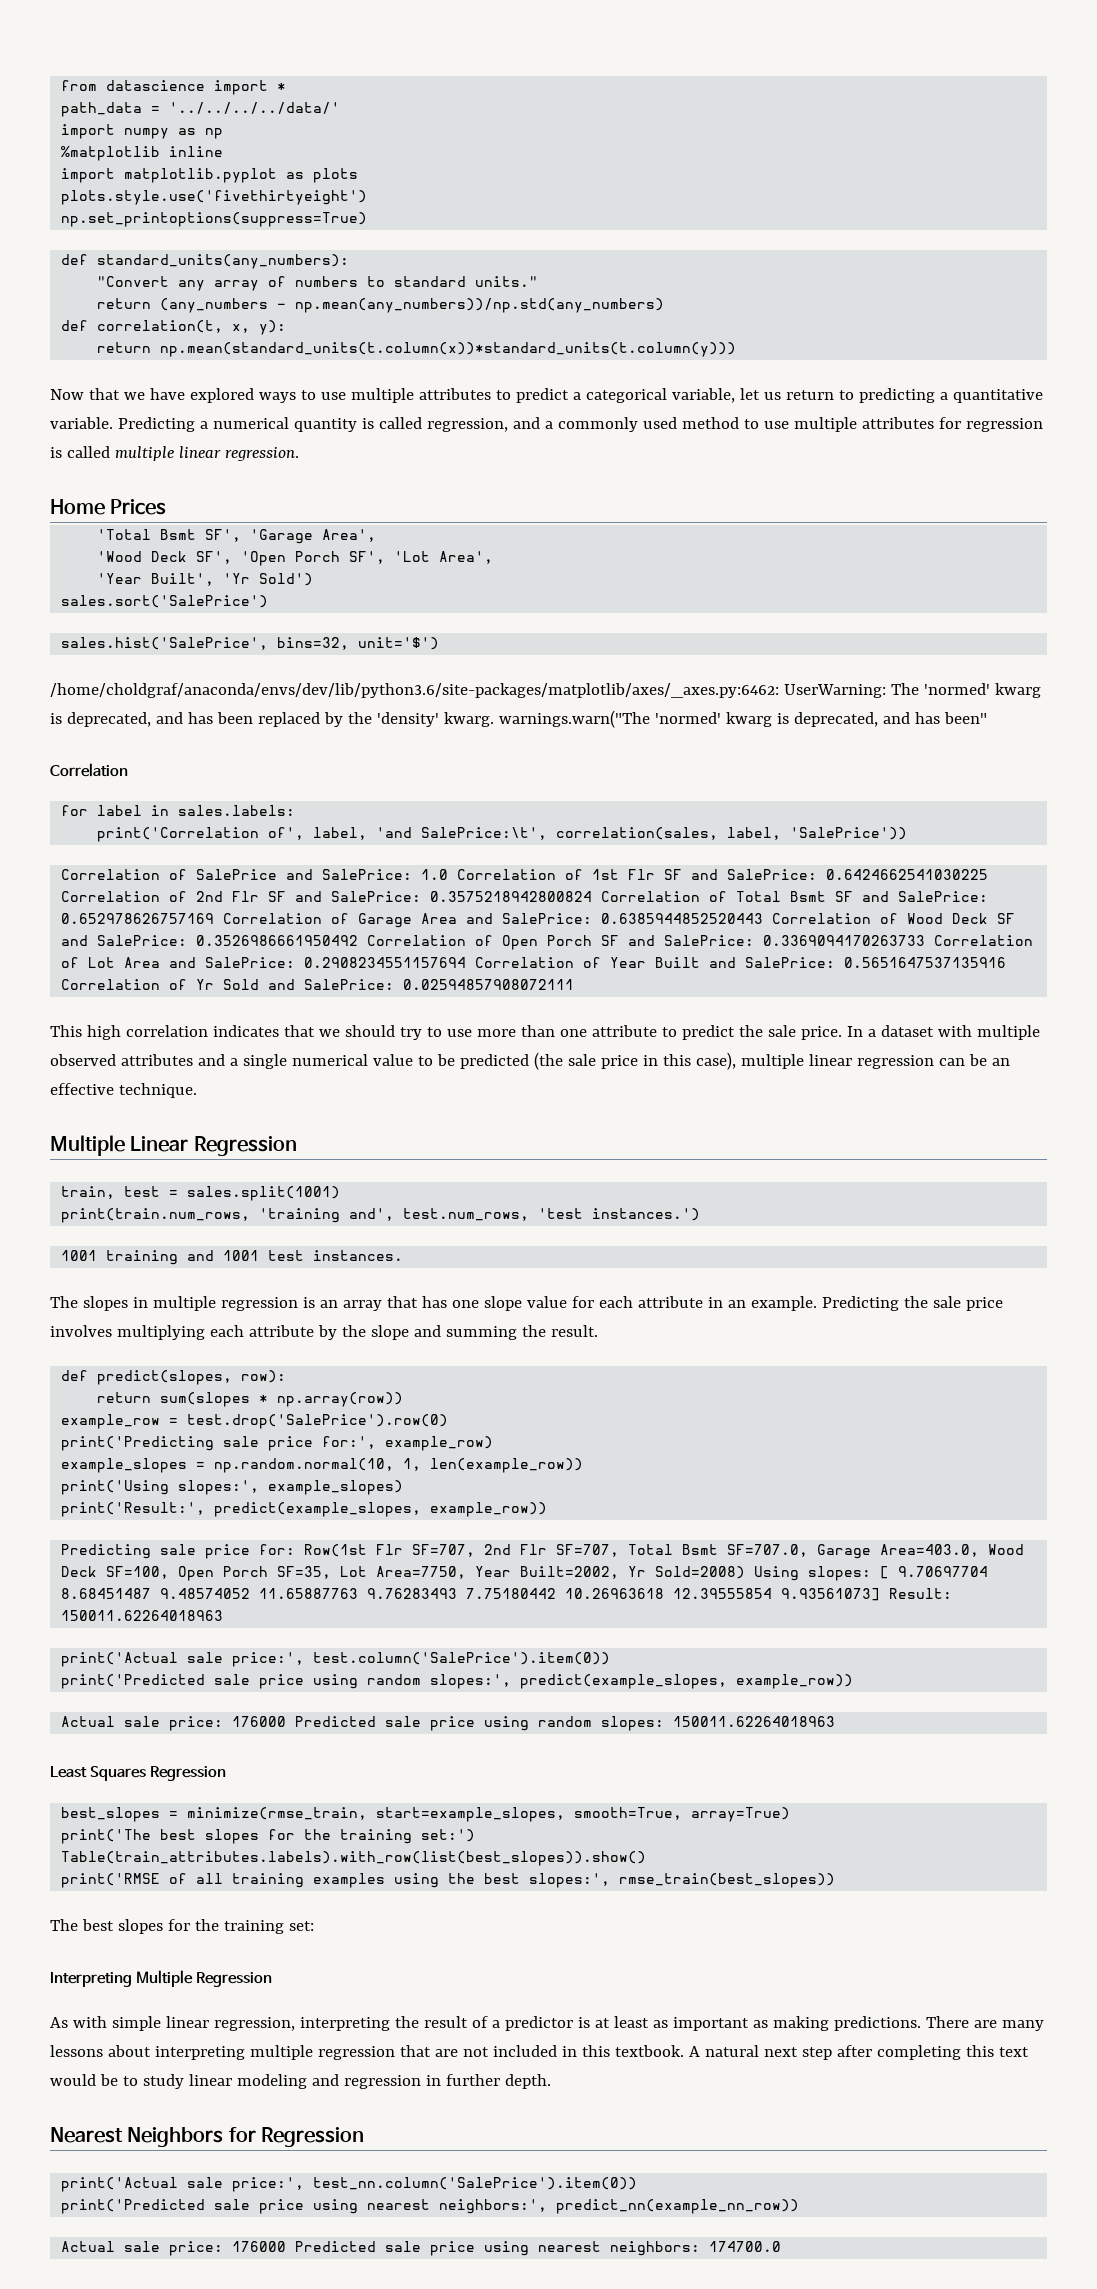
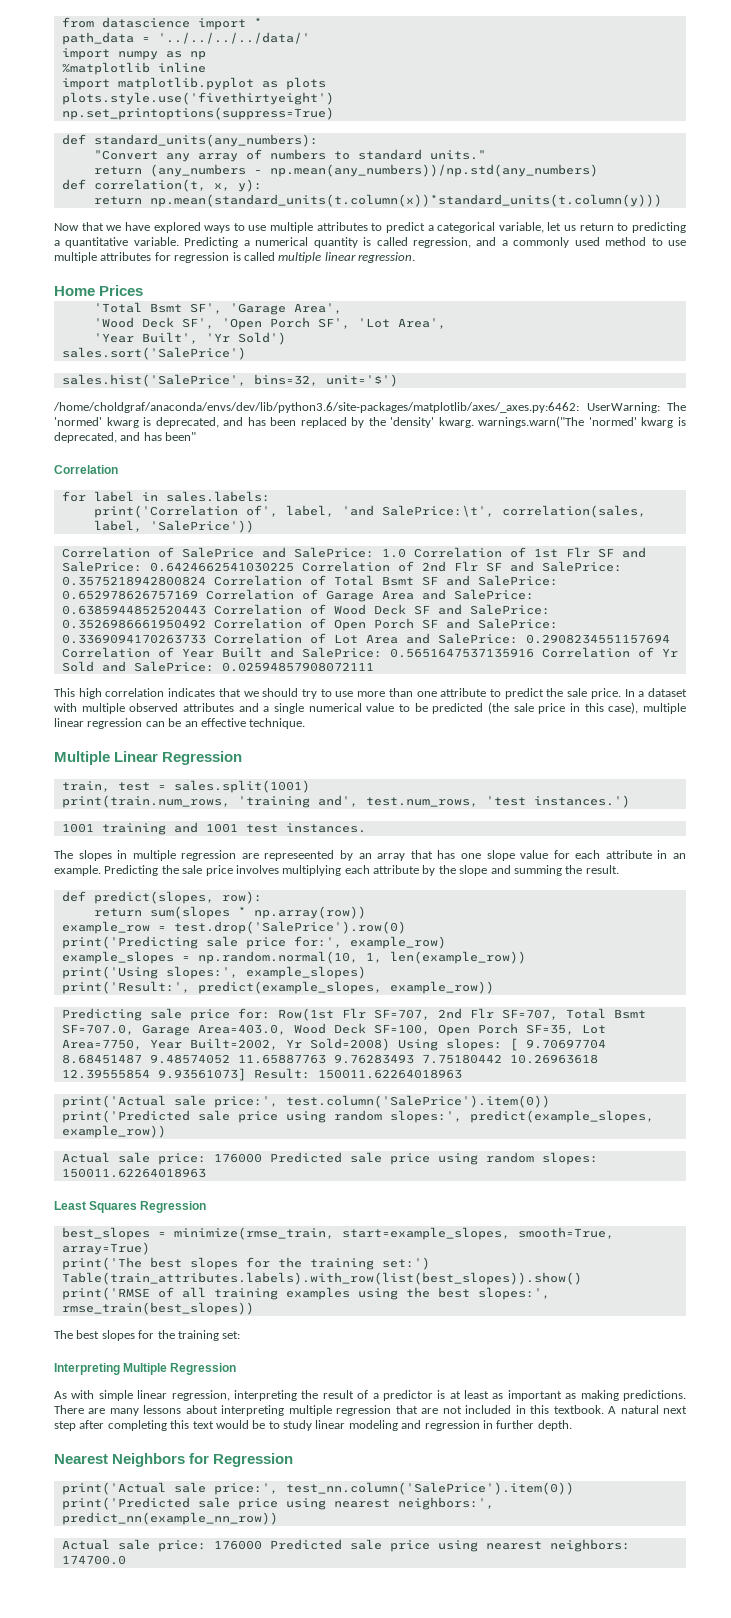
- The slopes in multiple regression is an array that has one slope value for each attribute in an example.
+ The slopes in multiple regression are represeented by an array that has one slope value for each attribute in an example.

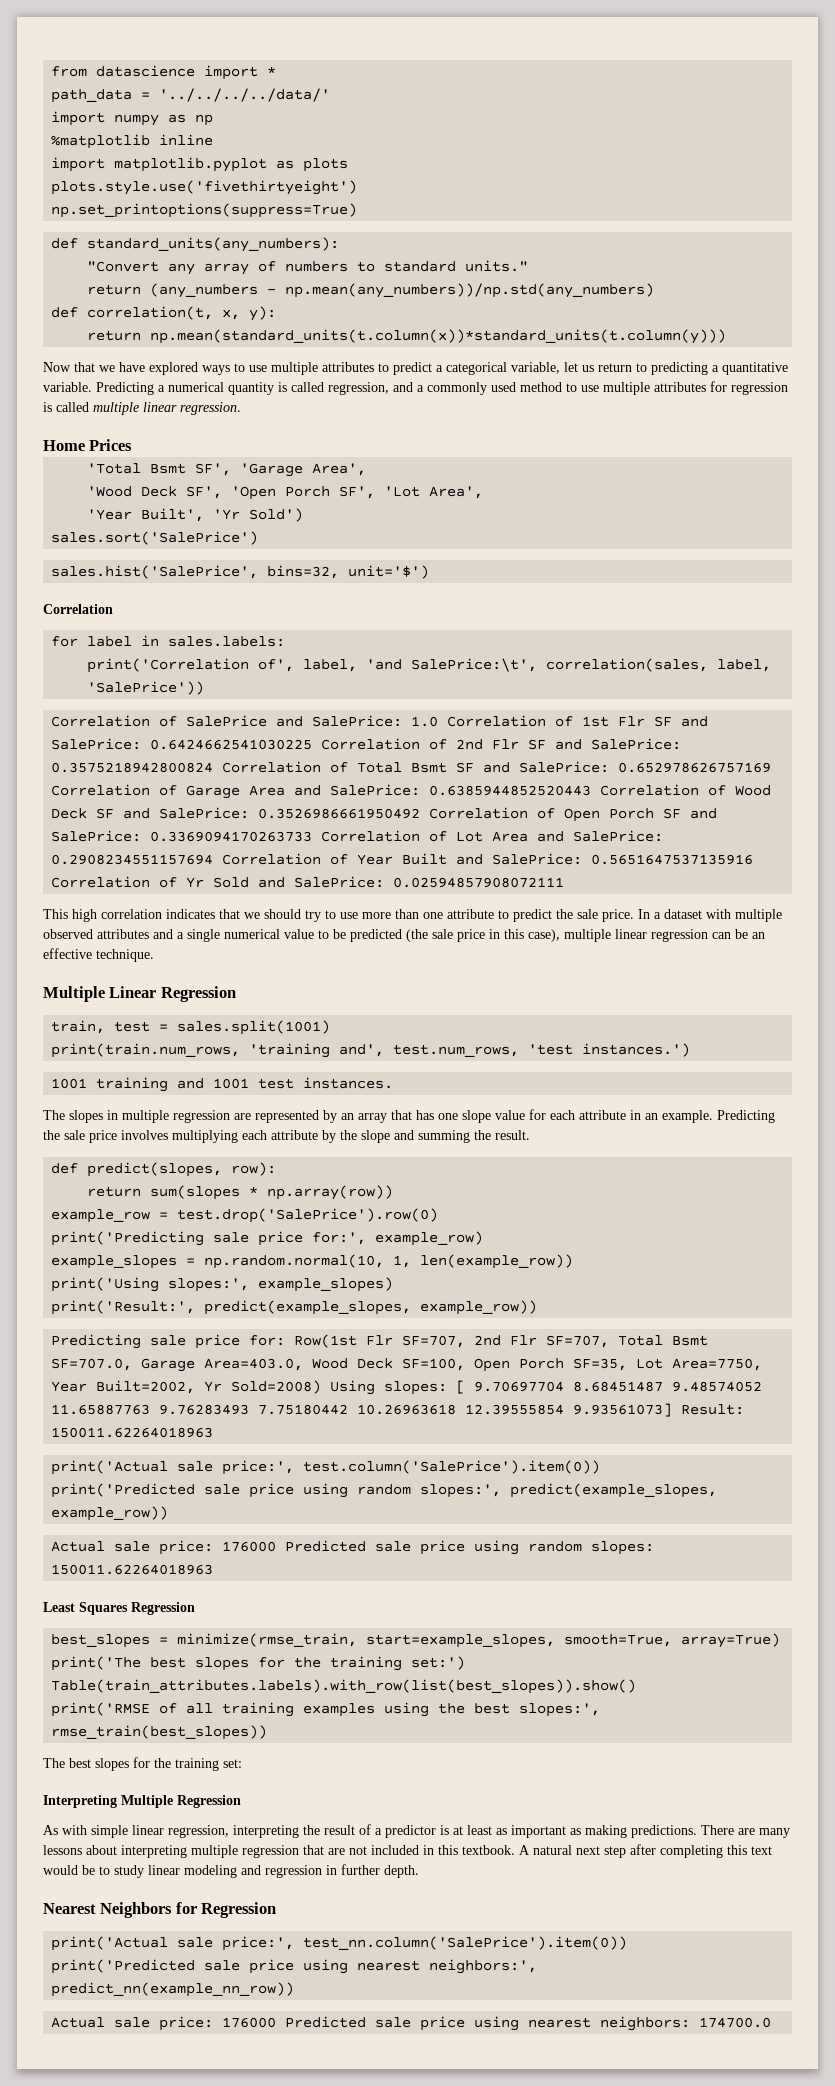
- /home/choldgraf/anaconda/envs/dev/lib/python3.6/site-packages/matplotlib/axes/_axes.py:6462: UserWarning: The 'normed' kwarg is deprecated, and has been replaced by the 'density' kwarg. warnings.warn("The 'normed' kwarg is deprecated, and has been"
- The slopes in multiple regression are represeented by an array that has one slope value for each attribute in an example.
+ The slopes in multiple regression are represented by an array that has one slope value for each attribute in an example.

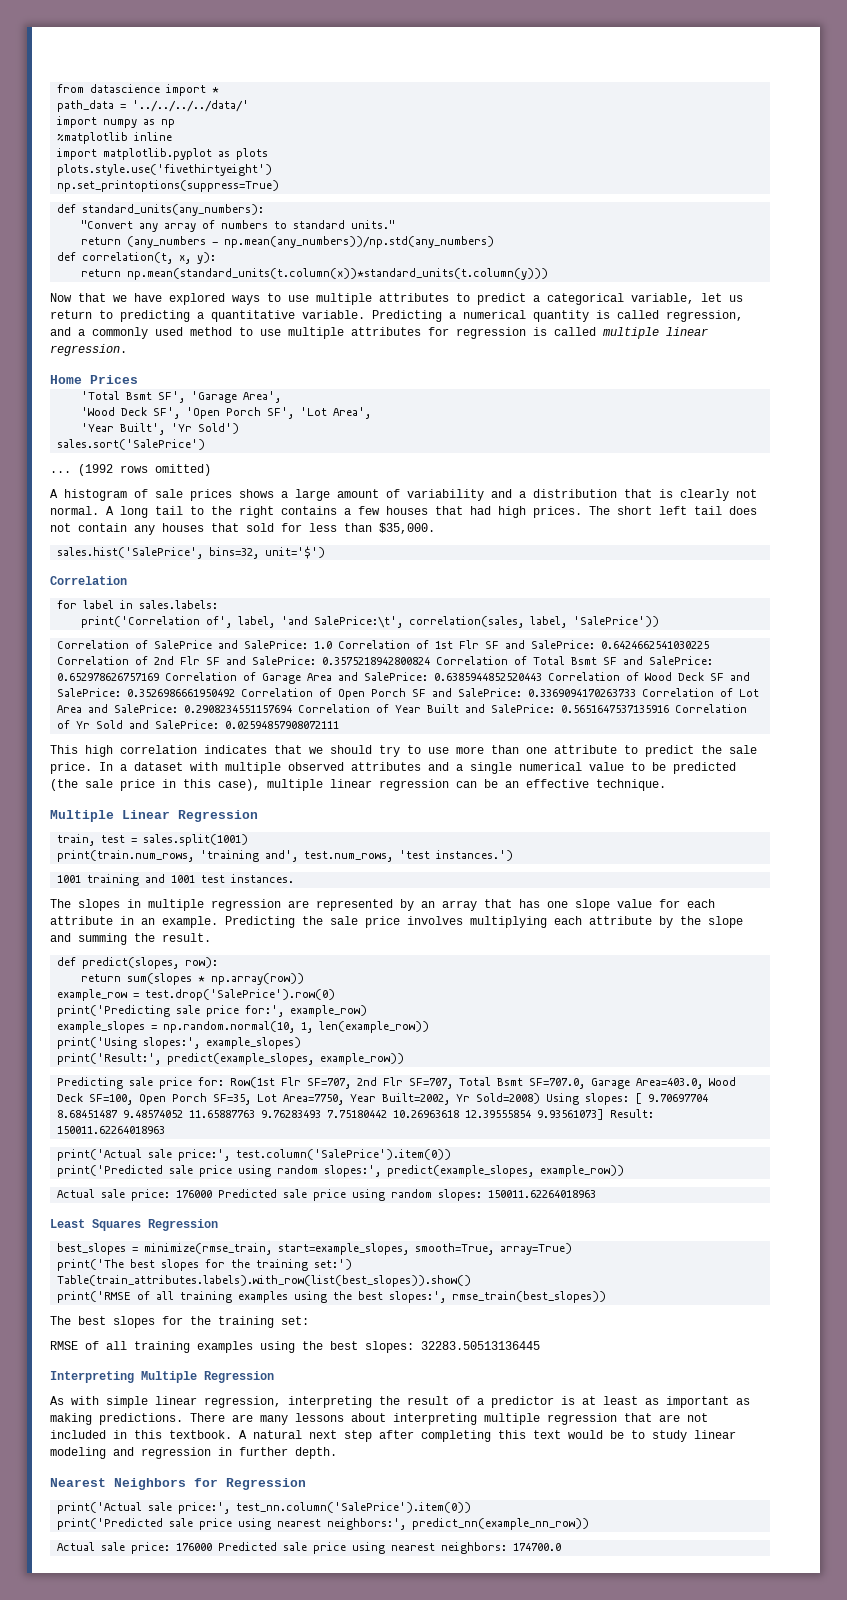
+ ... (1992 rows omitted)
+ A histogram of sale prices shows a large amount of variability and a distribution that is clearly not normal. A long tail to the right contains a few houses that had high prices. The short left tail does not contain any houses that sold for less than $35,000.
+ RMSE of all training examples using the best slopes: 32283.50513136445

